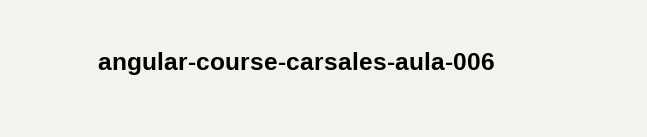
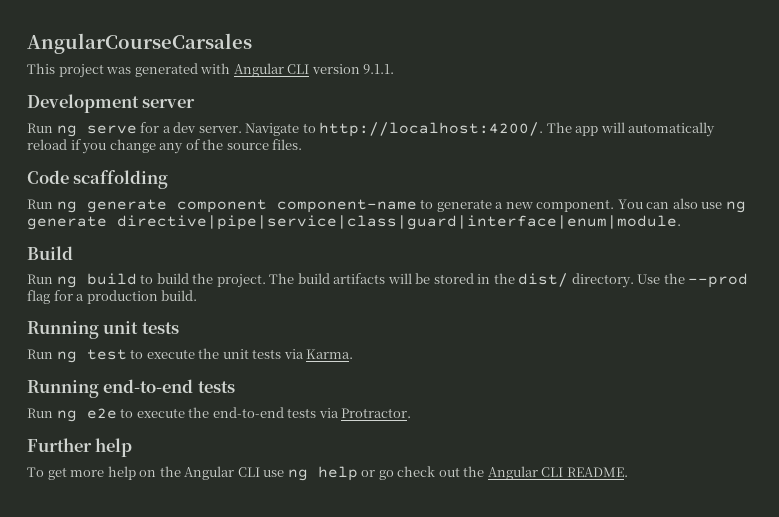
- angular-course-carsales-aula-006
+ AngularCourseCarsales
+ This project was generated with Angular CLI version 9.1.1.
+ Development server
+ Run ng serve for a dev server. Navigate to http://localhost:4200/. The app will automatically reload if you change any of the source files.
+ Code scaffolding
+ Run ng generate component component-name to generate a new component. You can also use ng generate directive|pipe|service|class|guard|interface|enum|module.
+ Build
+ Run ng build to build the project. The build artifacts will be stored in the dist/ directory. Use the --prod flag for a production build.
+ Running unit tests
+ Run ng test to execute the unit tests via Karma.
+ Running end-to-end tests
+ Run ng e2e to execute the end-to-end tests via Protractor.
+ Further help
+ To get more help on the Angular CLI use ng help or go check out the Angular CLI README.

